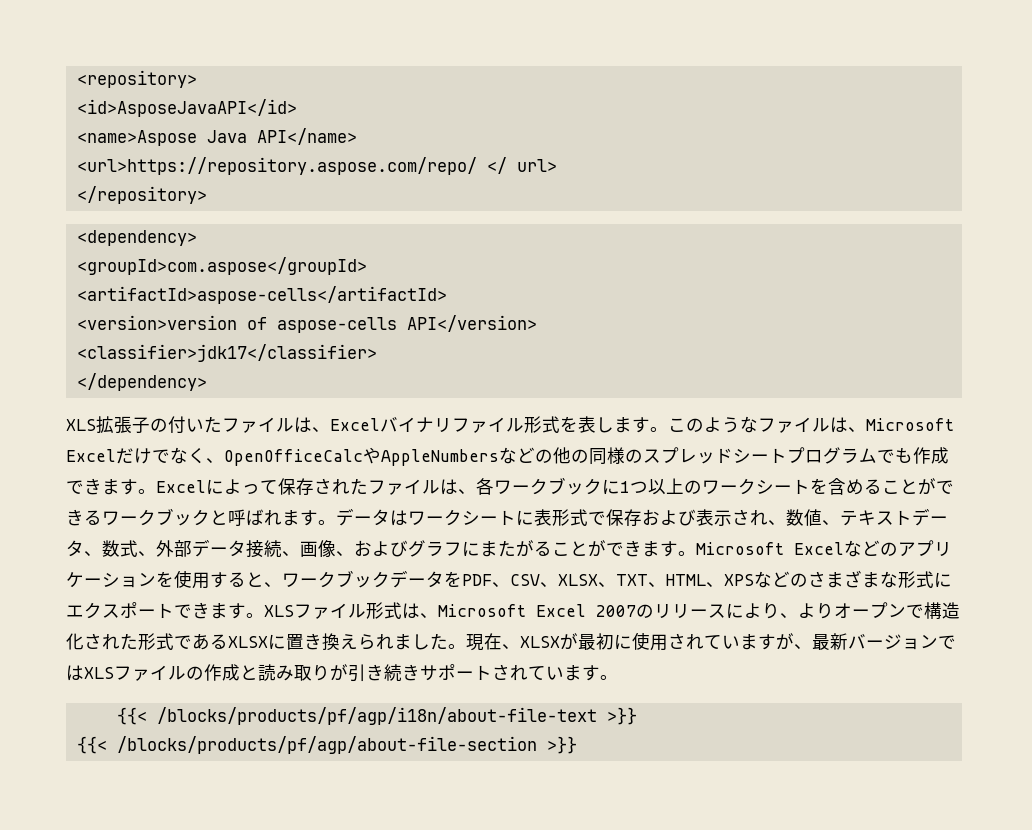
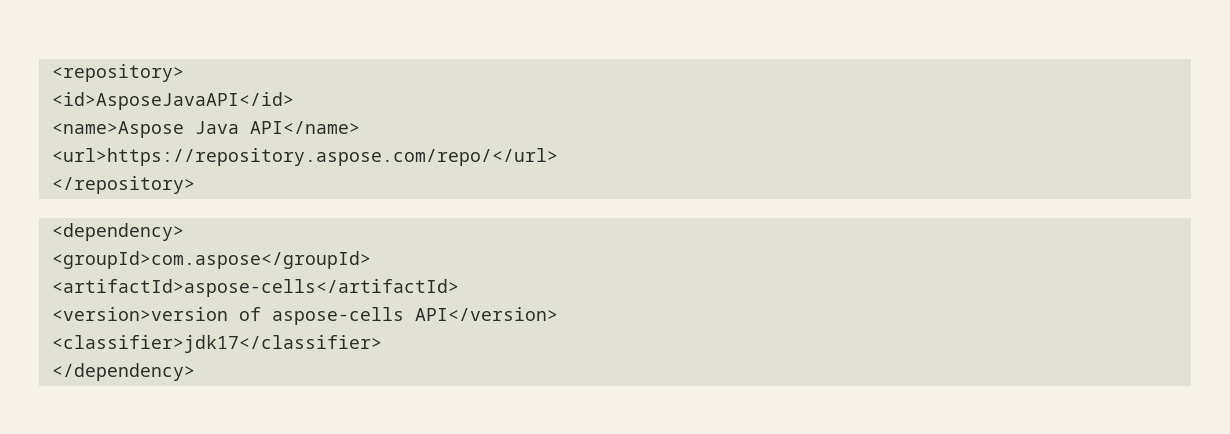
- <url>https://repository.aspose.com/repo/ </ url>
+ <url>https://repository.aspose.com/repo/</url>
- XLS拡張子の付いたファイルは、Excelバイナリファイル形式を表します。このようなファイルは、Microsoft Excelだけでなく、OpenOfficeCalcやAppleNumbersなどの他の同様のスプレッドシートプログラムでも作成できます。Excelによって保存されたファイルは、各ワークブックに1つ以上のワークシートを含めることができるワークブックと呼ばれます。データはワークシートに表形式で保存および表示され、数値、テキストデータ、数式、外部データ接続、画像、およびグラフにまたがることができます。Microsoft Excelなどのアプリケーションを使用すると、ワークブックデータをPDF、CSV、XLSX、TXT、HTML、XPSなどのさまざまな形式にエクスポートできます。XLSファイル形式は、Microsoft Excel 2007のリリースにより、よりオープンで構造化された形式であるXLSXに置き換えられました。現在、XLSXが最初に使用されていますが、最新バージョンではXLSファイルの作成と読み取りが引き続きサポートされています。
- {{< /blocks/products/pf/agp/i18n/about-file-text >}}
- {{< /blocks/products/pf/agp/about-file-section >}}

